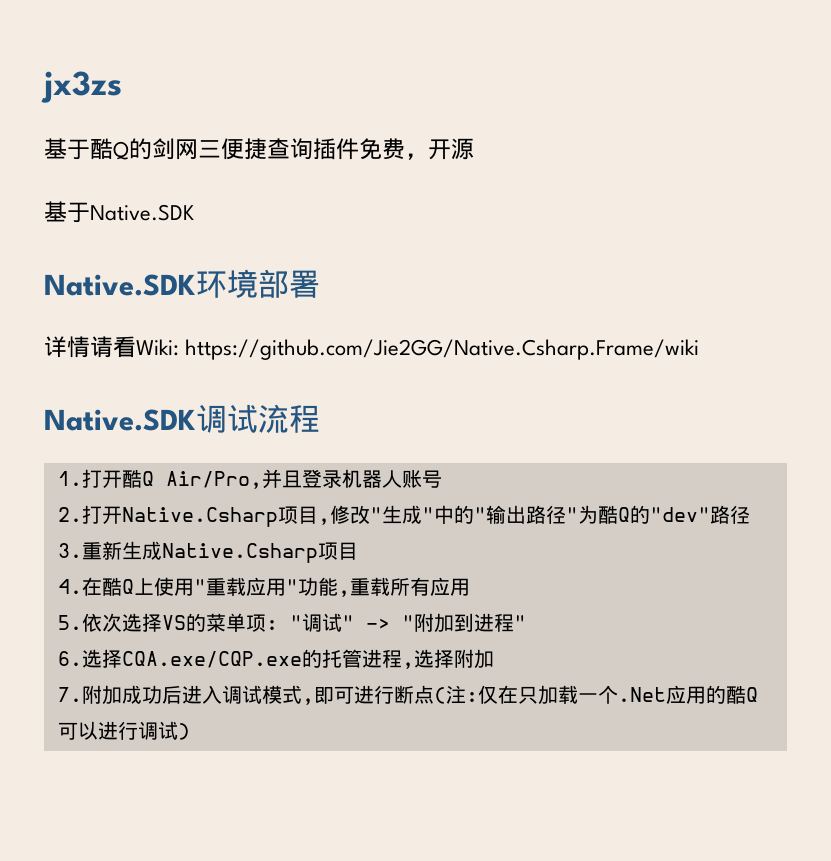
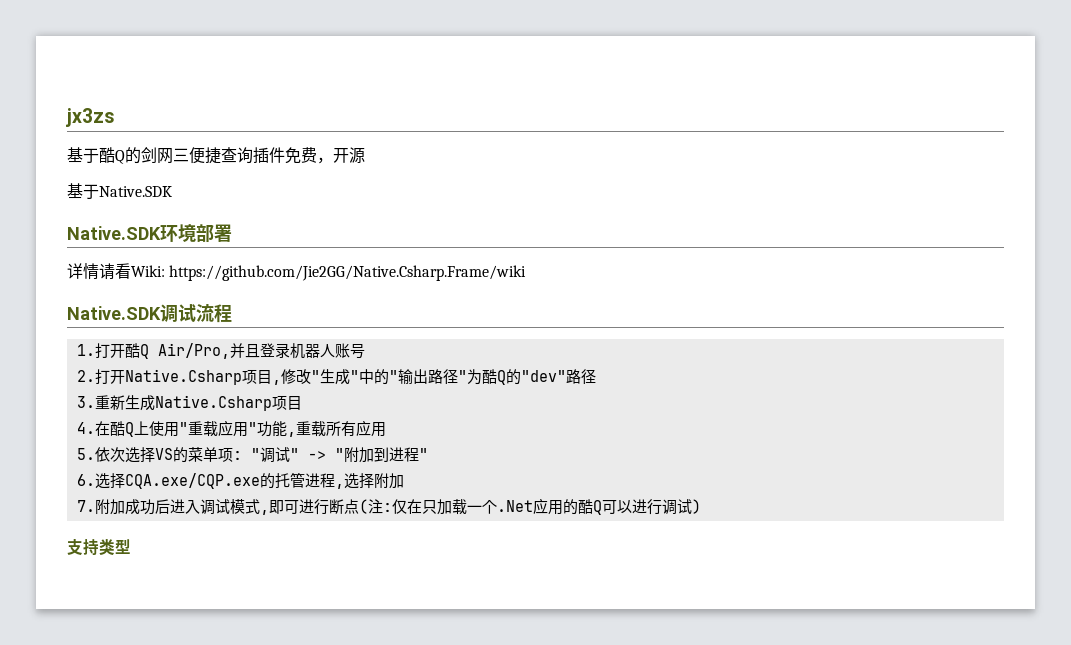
+ 支持类型

